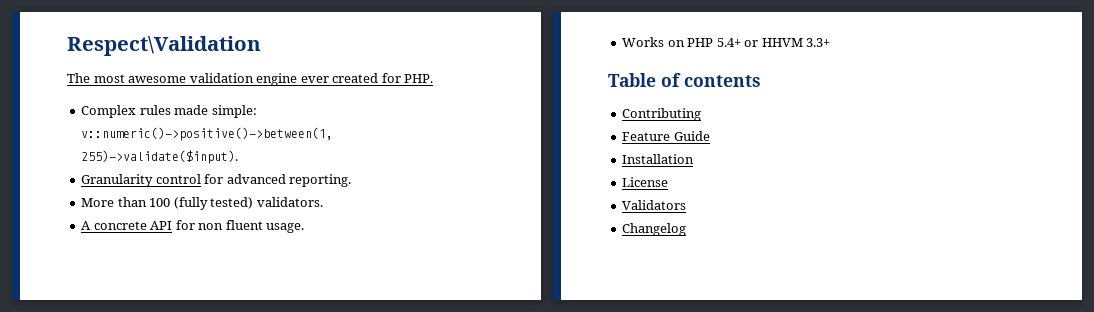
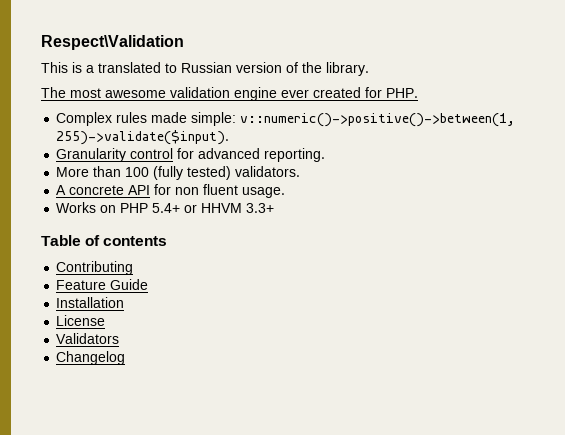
+ This is a translated to Russian version of the library.

